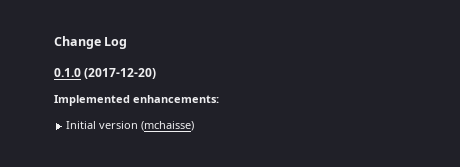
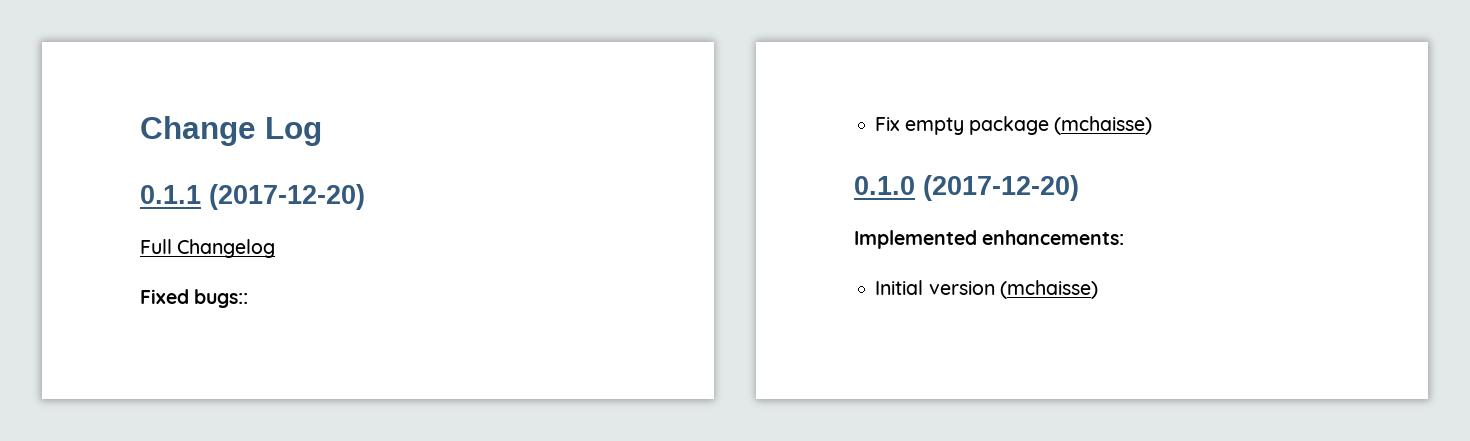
+ 0.1.1 (2017-12-20)
+ Full Changelog
+ Fixed bugs::
+ Fix empty package (mchaisse)

